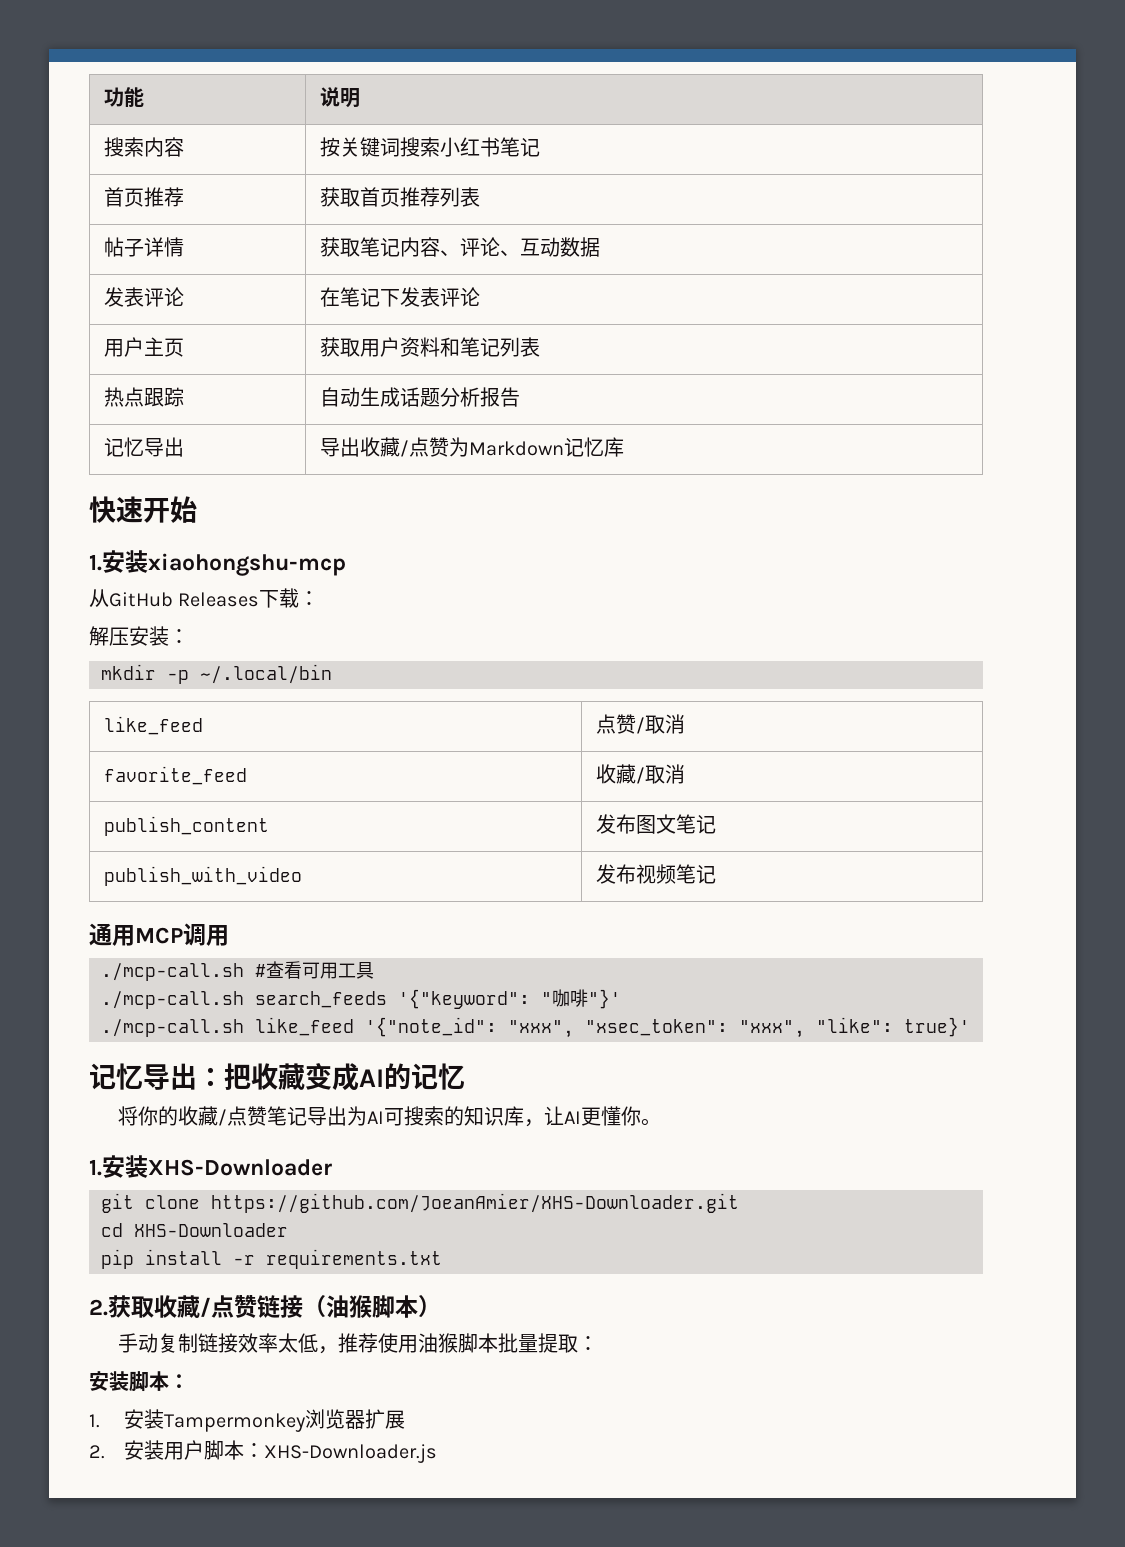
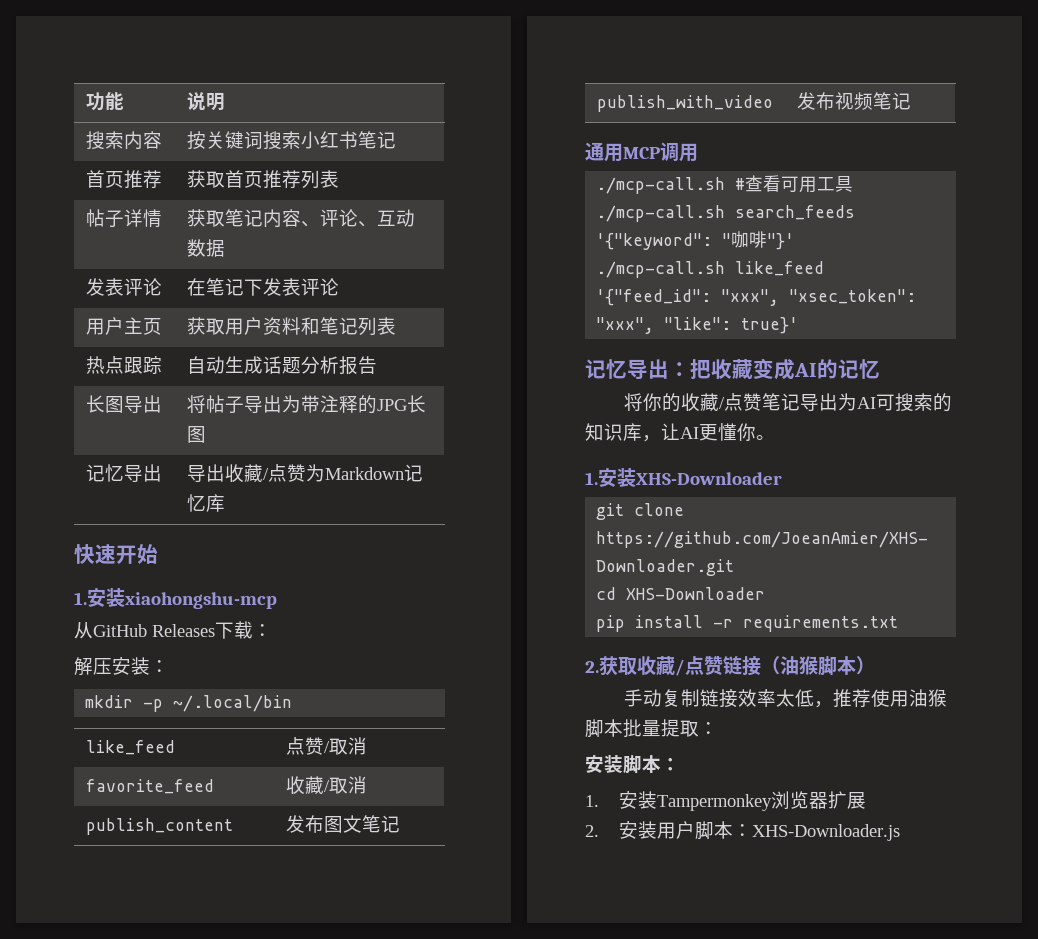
+ 长图导出 | 将帖子导出为带注释的JPG长图
- ./mcp-call.sh like_feed '{"note_id": "xxx", "xsec_token": "xxx", "like": true}'
+ ./mcp-call.sh like_feed '{"feed_id": "xxx", "xsec_token": "xxx", "like": true}'

